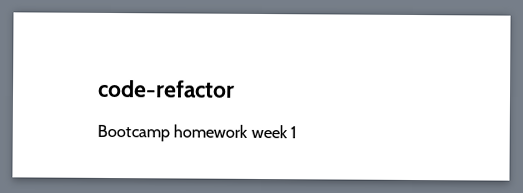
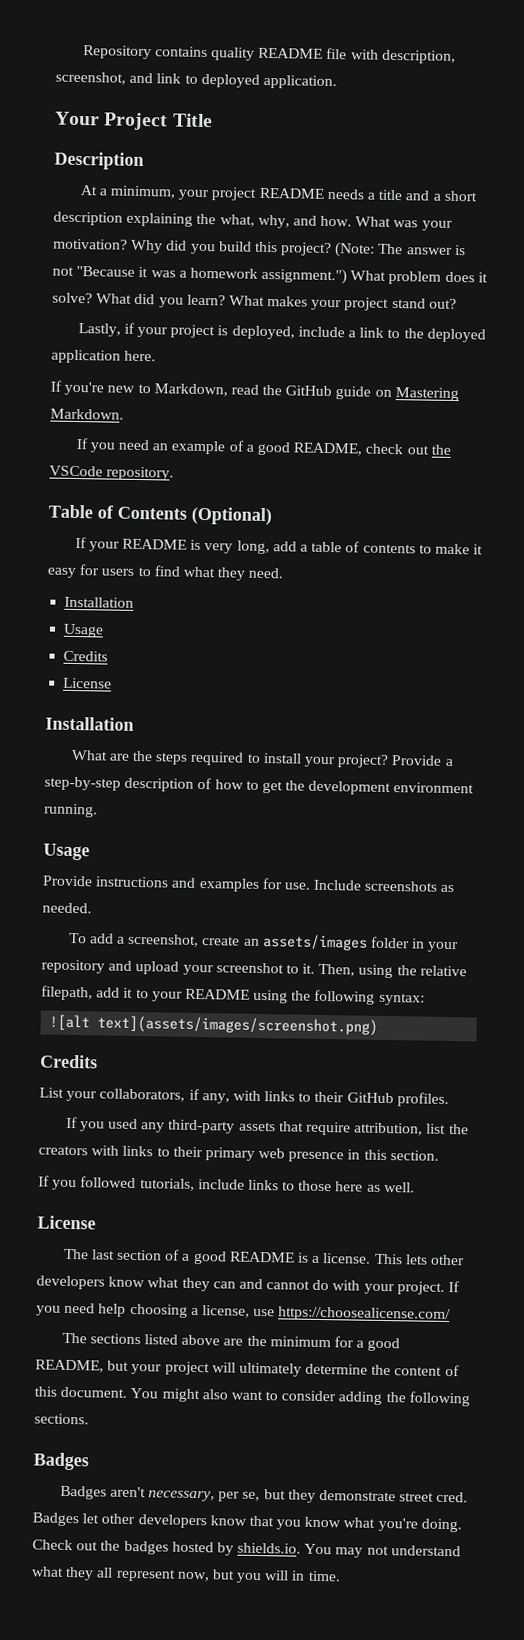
- code-refactor
- Bootcamp homework week 1
+ Repository contains quality README file with description, screenshot, and link to deployed application.
+ Your Project Title
+ Description
+ At a minimum, your project README needs a title and a short description explaining the what, why, and how. What was your motivation? Why did you build this project? (Note: The answer is not "Because it was a homework assignment.") What problem does it solve? What did you learn? What makes your project stand out?
+ Lastly, if your project is deployed, include a link to the deployed application here.
+ If you're new to Markdown, read the GitHub guide on Mastering Markdown.
+ If you need an example of a good README, check out the VSCode repository.
+ Table of Contents (Optional)
+ If your README is very long, add a table of contents to make it easy for users to find what they need.
+ Installation
+ Usage
+ Credits
+ License
+ Installation
+ What are the steps required to install your project? Provide a step-by-step description of how to get the development environment running.
+ Usage
+ Provide instructions and examples for use. Include screenshots as needed.
+ To add a screenshot, create an assets/images folder in your repository and upload your screenshot to it. Then, using the relative filepath, add it to your README using the following syntax:
+ ![alt text](assets/images/screenshot.png)
+ Credits
+ List your collaborators, if any, with links to their GitHub profiles.
+ If you used any third-party assets that require attribution, list the creators with links to their primary web presence in this section.
+ If you followed tutorials, include links to those here as well.
+ License
+ The last section of a good README is a license. This lets other developers know what they can and cannot do with your project. If you need help choosing a license, use https://choosealicense.com/
+ The sections listed above are the minimum for a good README, but your project will ultimately determine the content of this document. You might also want to consider adding the following sections.
+ Badges
+ Badges aren't necessary, per se, but they demonstrate street cred. Badges let other developers know that you know what you're doing. Check out the badges hosted by shields.io. You may not understand what they all represent now, but you will in time.

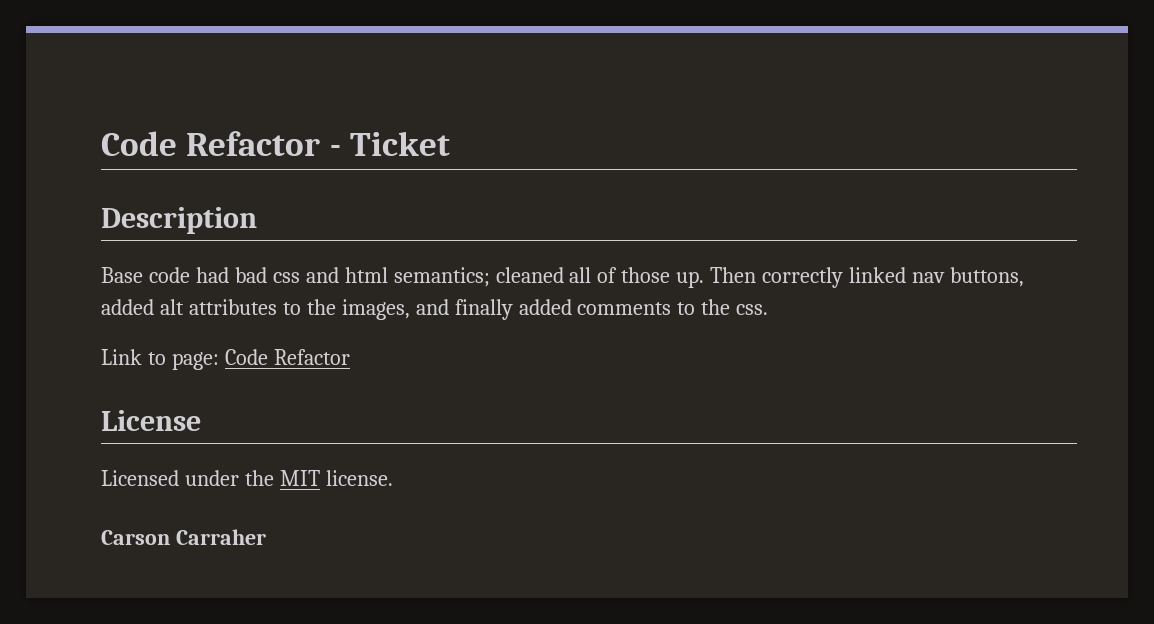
- Repository contains quality README file with description, screenshot, and link to deployed application.
- Your Project Title
+ Code Refactor - Ticket
  Description
- At a minimum, your project README needs a title and a short description explaining the what, why, and how. What was your motivation? Why did you build this project? (Note: The answer is not "Because it was a homework assignment.") What problem does it solve? What did you learn? What makes your project stand out?
- Lastly, if your project is deployed, include a link to the deployed application here.
- If you're new to Markdown, read the GitHub guide on Mastering Markdown.
- If you need an example of a good README, check out the VSCode repository.
- Table of Contents (Optional)
- If your README is very long, add a table of contents to make it easy for users to find what they need.
- Installation
- Usage
- Credits
+ Base code had bad css and html semantics; cleaned all of those up. Then correctly linked nav buttons, added alt attributes to the images, and finally added comments to the css.
+ Link to page: Code Refactor
  License
- Installation
- What are the steps required to install your project? Provide a step-by-step description of how to get the development environment running.
- Usage
- Provide instructions and examples for use. Include screenshots as needed.
- To add a screenshot, create an assets/images folder in your repository and upload your screenshot to it. Then, using the relative filepath, add it to your README using the following syntax:
- ![alt text](assets/images/screenshot.png)
- Credits
- List your collaborators, if any, with links to their GitHub profiles.
- If you used any third-party assets that require attribution, list the creators with links to their primary web presence in this section.
- If you followed tutorials, include links to those here as well.
- License
- The last section of a good README is a license. This lets other developers know what they can and cannot do with your project. If you need help choosing a license, use https://choosealicense.com/
- The sections listed above are the minimum for a good README, but your project will ultimately determine the content of this document. You might also want to consider adding the following sections.
- Badges
- Badges aren't necessary, per se, but they demonstrate street cred. Badges let other developers know that you know what you're doing. Check out the badges hosted by shields.io. You may not understand what they all represent now, but you will in time.
+ Licensed under the MIT license.
+ Carson Carraher

